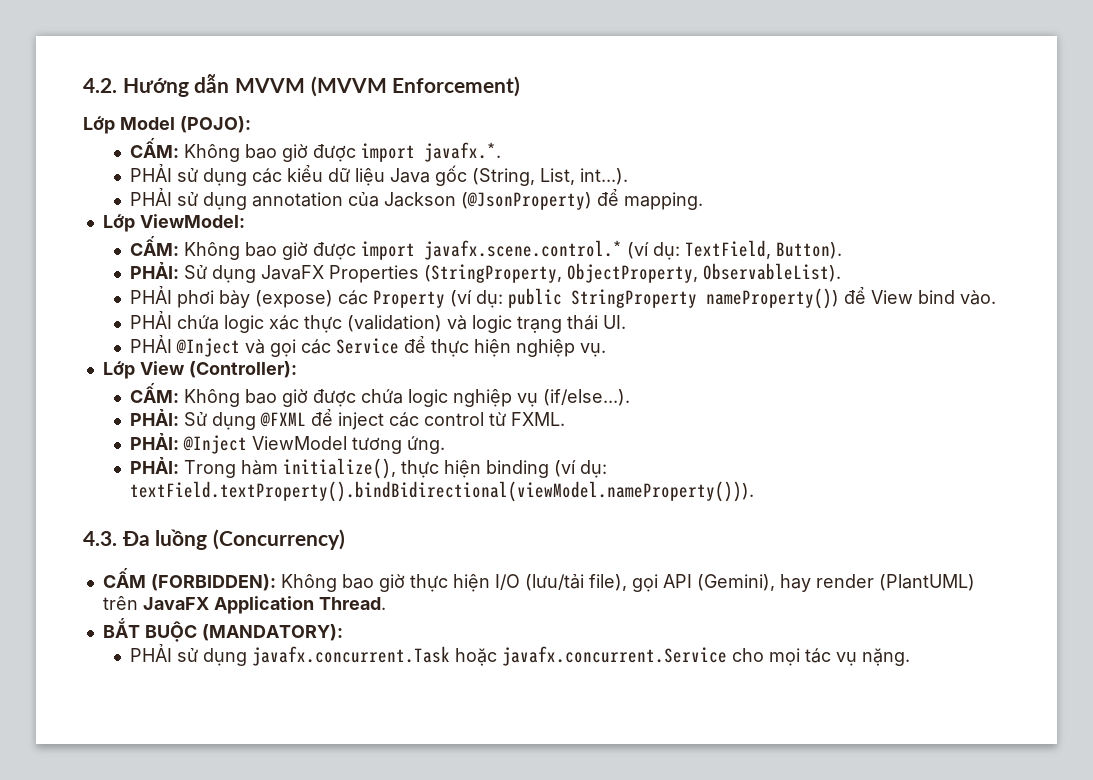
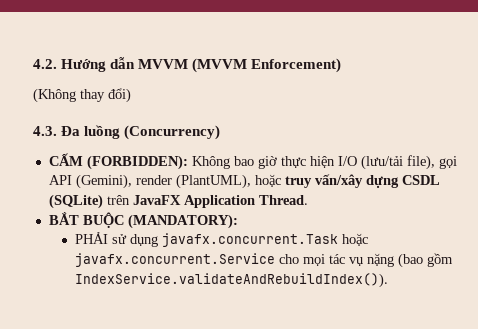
- Lớp Model (POJO):
- CẤM: Không bao giờ được import javafx.*.
- PHẢI sử dụng các kiểu dữ liệu Java gốc (String, List, int...).
- PHẢI sử dụng annotation của Jackson (@JsonProperty) để mapping.
- Lớp ViewModel:
- CẤM: Không bao giờ được import javafx.scene.control.* (ví dụ: TextField, Button).
- PHẢI: Sử dụng JavaFX Properties (StringProperty, ObjectProperty, ObservableList).
- PHẢI phơi bày (expose) các Property (ví dụ: public StringProperty nameProperty()) để View bind vào.
- PHẢI chứa logic xác thực (validation) và logic trạng thái UI.
- PHẢI @Inject và gọi các Service để thực hiện nghiệp vụ.
- Lớp View (Controller):
- CẤM: Không bao giờ được chứa logic nghiệp vụ (if/else...).
- PHẢI: Sử dụng @FXML để inject các control từ FXML.
- PHẢI: @Inject ViewModel tương ứng.
- PHẢI: Trong hàm initialize(), thực hiện binding (ví dụ: textField.textProperty().bindBidirectional(viewModel.nameProperty())).
+ (Không thay đổi)
- CẤM (FORBIDDEN): Không bao giờ thực hiện I/O (lưu/tải file), gọi API (Gemini), hay render (PlantUML) trên JavaFX Application Thread.
+ CẤM (FORBIDDEN): Không bao giờ thực hiện I/O (lưu/tải file), gọi API (Gemini), render (PlantUML), hoặc truy vấn/xây dựng CSDL (SQLite) trên JavaFX Application Thread.
- PHẢI sử dụng javafx.concurrent.Task hoặc javafx.concurrent.Service cho mọi tác vụ nặng.
+ PHẢI sử dụng javafx.concurrent.Task hoặc javafx.concurrent.Service cho mọi tác vụ nặng (bao gồm IndexService.validateAndRebuildIndex()).

